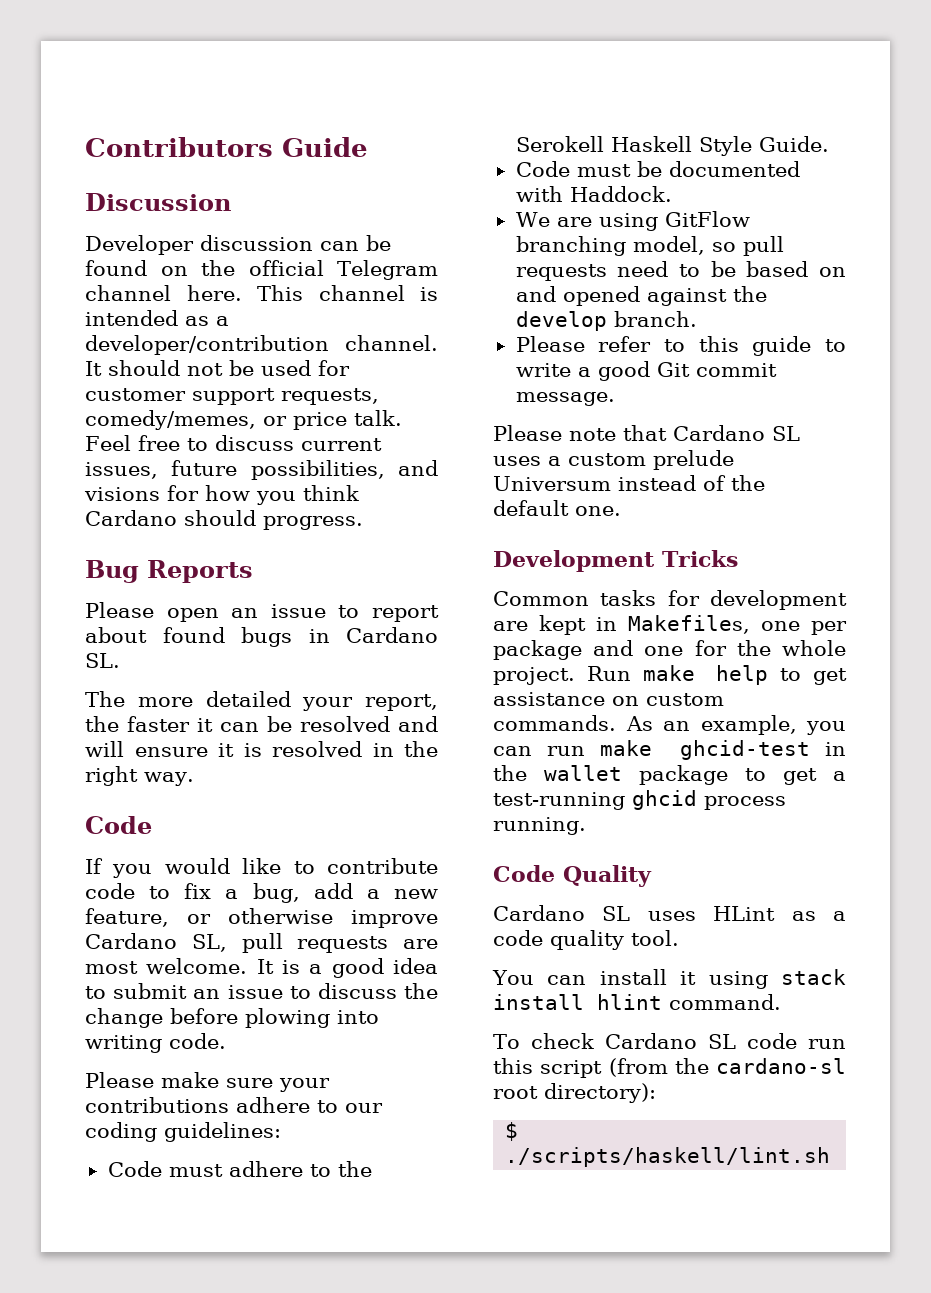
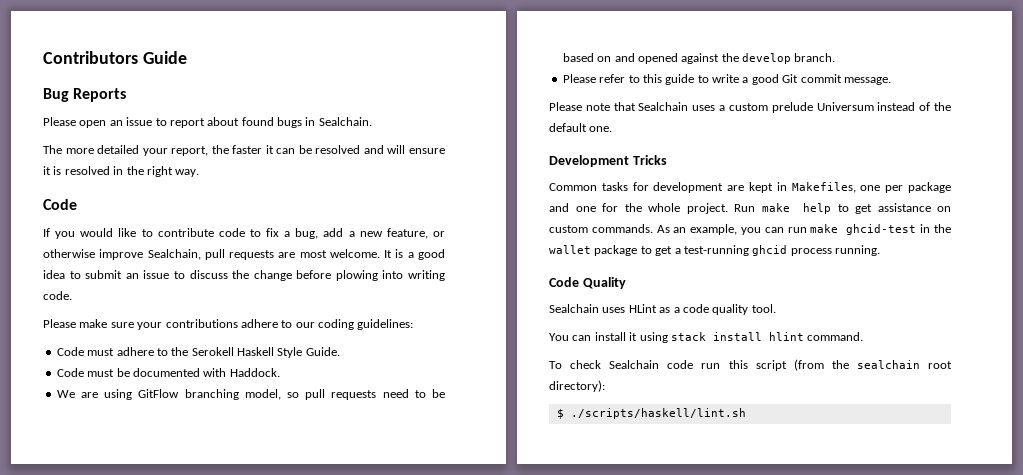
- Discussion
- Developer discussion can be found on the official Telegram channel here. This channel is intended as a developer/contribution channel. It should not be used for customer support requests, comedy/memes, or price talk. Feel free to discuss current issues, future possibilities, and visions for how you think Cardano should progress.
- Please open an issue to report about found bugs in Cardano SL.
+ Please open an issue to report about found bugs in Sealchain.
- If you would like to contribute code to fix a bug, add a new feature, or otherwise improve Cardano SL, pull requests are most welcome.
+ If you would like to contribute code to fix a bug, add a new feature, or otherwise improve Sealchain, pull requests are most welcome.
- Please note that Cardano SL uses a custom prelude Universum instead of the default one.
+ Please note that Sealchain uses a custom prelude Universum instead of the default one.
- Cardano SL uses HLint as a code quality tool.
+ Sealchain uses HLint as a code quality tool.
- To check Cardano SL code run this script (from the cardano-sl root directory):
+ To check Sealchain code run this script (from the sealchain root directory):

